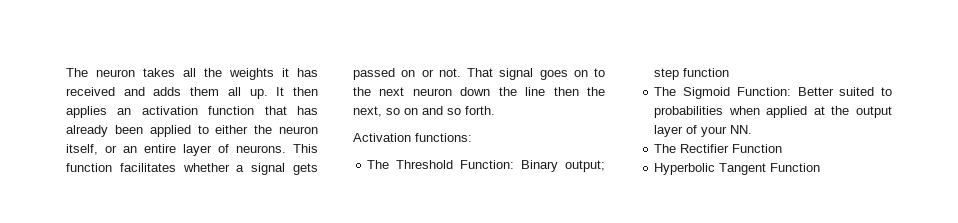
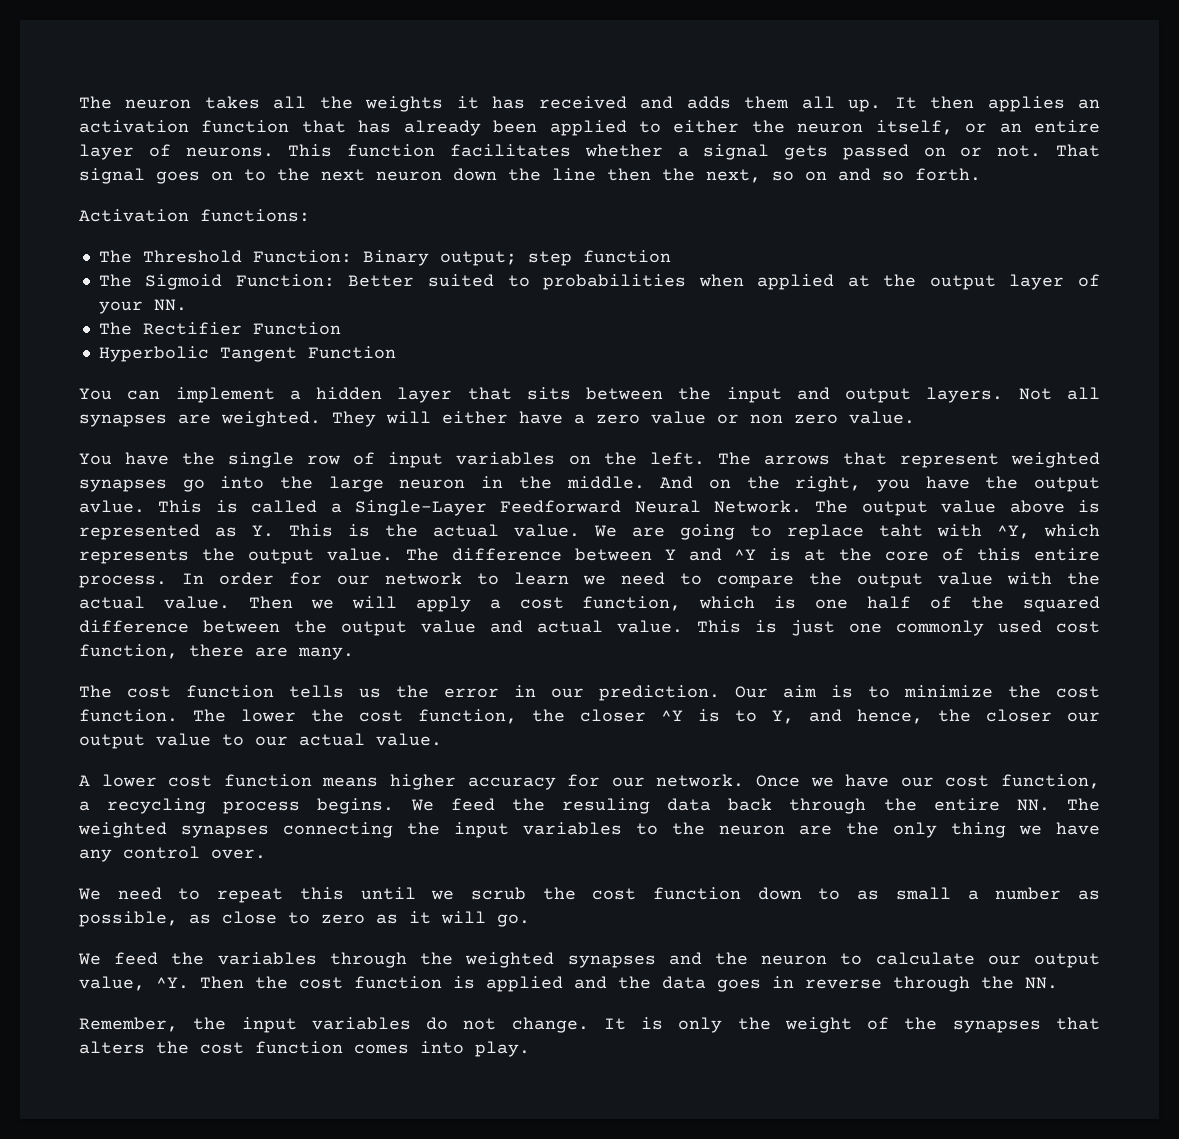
+ You can implement a hidden layer that sits between the input and output layers. Not all synapses are weighted. They will either have a zero value or non zero value.
+ You have the single row of input variables on the left. The arrows that represent weighted synapses go into the large neuron in the middle. And on the right, you have the output avlue. This is called a Single-Layer Feedforward Neural Network. The output value above is represented as Y. This is the actual value. We are going to replace taht with ^Y, which represents the output value. The difference between Y and ^Y is at the core of this entire process. In order for our network to learn we need to compare the output value with the actual value. Then we will apply a cost function, which is one half of the squared difference between the output value and actual value. This is just one commonly used cost function, there are many.
+ The cost function tells us the error in our prediction. Our aim is to minimize the cost function. The lower the cost function, the closer ^Y is to Y, and hence, the closer our output value to our actual value.
+ A lower cost function means higher accuracy for our network. Once we have our cost function, a recycling process begins. We feed the resuling data back through the entire NN. The weighted synapses connecting the input variables to the neuron are the only thing we have any control over.
+ We need to repeat this until we scrub the cost function down to as small a number as possible, as close to zero as it will go.
+ We feed the variables through the weighted synapses and the neuron to calculate our output value, ^Y. Then the cost function is applied and the data goes in reverse through the NN.
+ Remember, the input variables do not change. It is only the weight of the synapses that alters the cost function comes into play.

